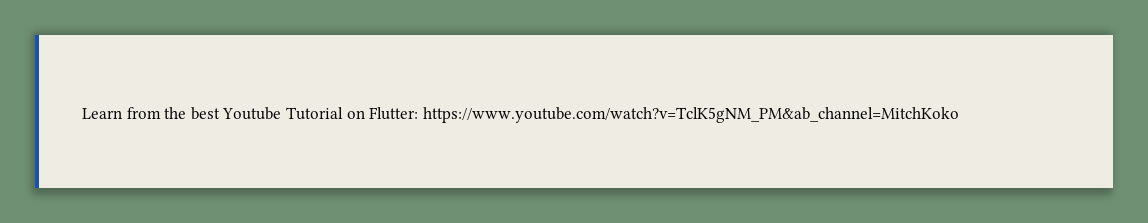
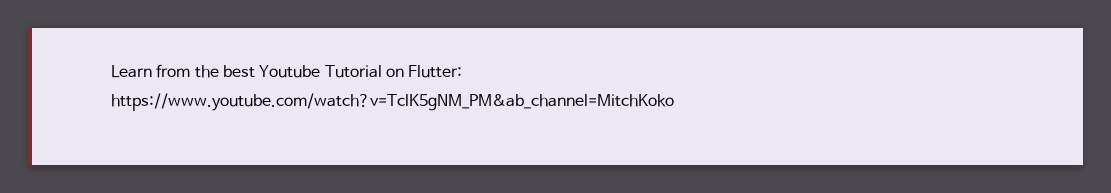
- Learn from the best Youtube Tutorial on Flutter: https://www.youtube.com/watch?v=TclK5gNM_PM&ab_channel=MitchKoko
+ Learn from the best Youtube Tutorial on Flutter:
+ https://www.youtube.com/watch?v=TclK5gNM_PM&ab_channel=MitchKoko

